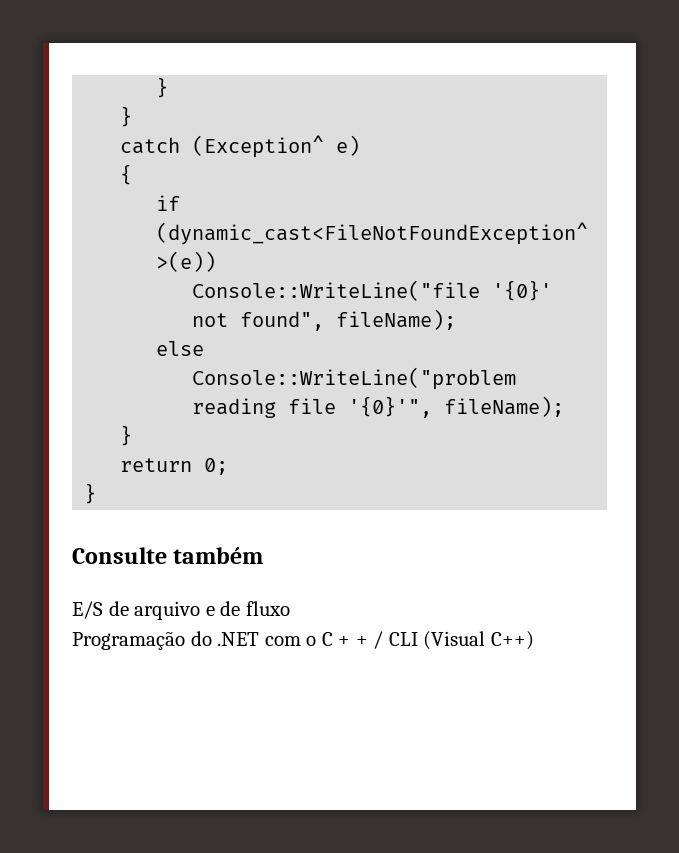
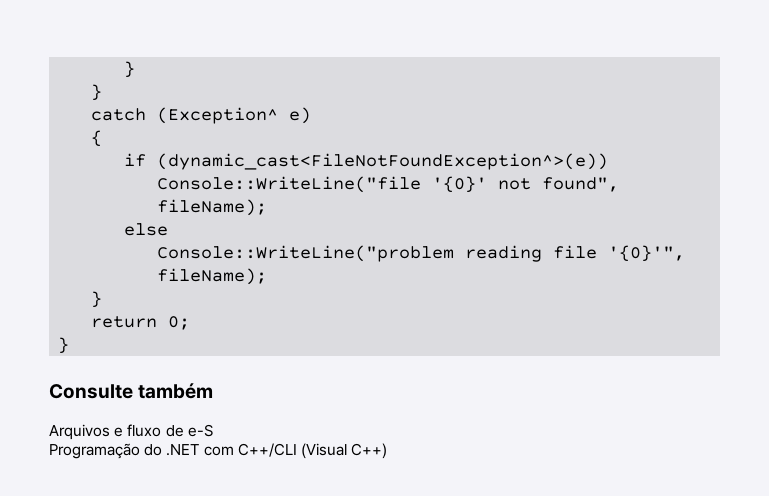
- E/S de arquivo e de fluxo
- Programação do .NET com o C + + / CLI (Visual C++)
+ Arquivos e fluxo de e-S
+ Programação do .NET com C++/CLI (Visual C++)

